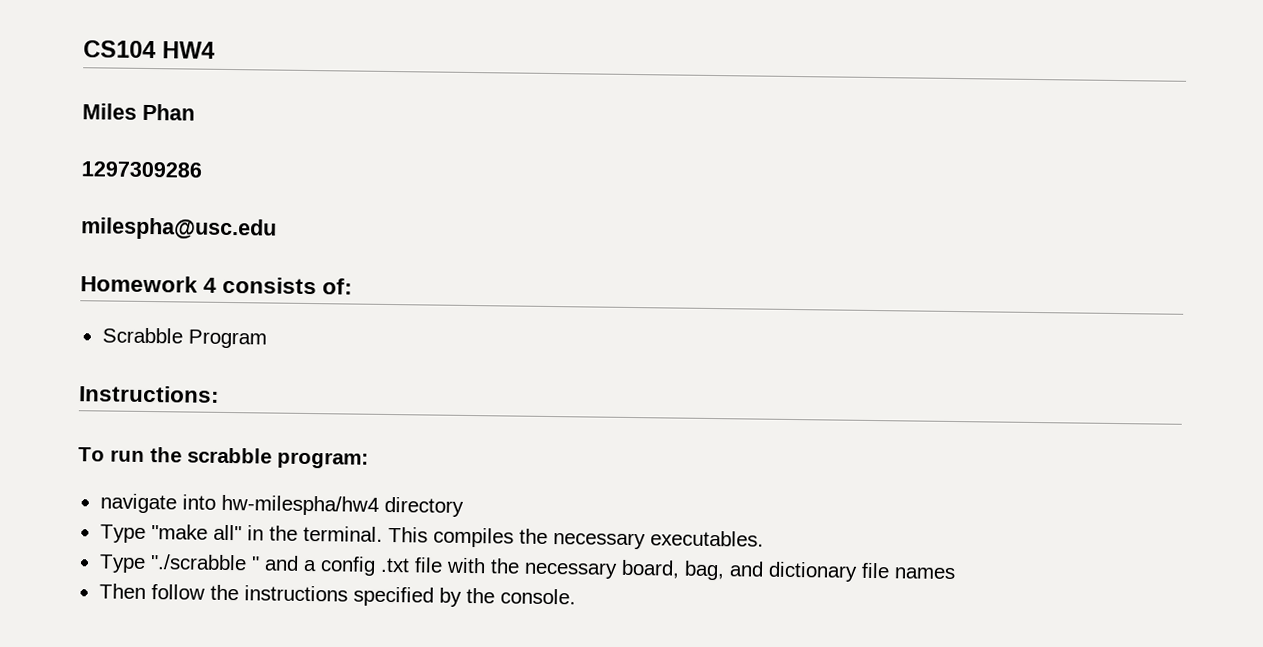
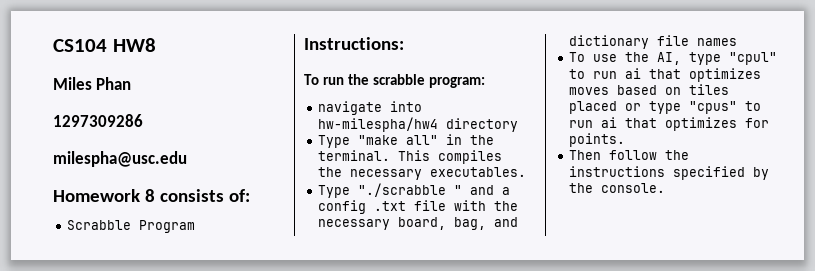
- CS104 HW4
+ CS104 HW8
- Homework 4 consists of:
+ Homework 8 consists of:
+ To use the AI, type "cpul" to run ai that optimizes moves based on tiles placed or type "cpus" to run ai that optimizes for points.

